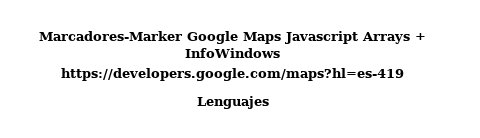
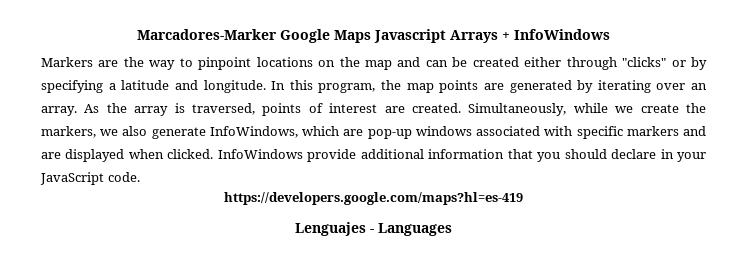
+ Markers are the way to pinpoint locations on the map and can be created either through "clicks" or by specifying a latitude and longitude. In this program, the map points are generated by iterating over an array. As the array is traversed, points of interest are created. Simultaneously, while we create the markers, we also generate InfoWindows, which are pop-up windows associated with specific markers and are displayed when clicked. InfoWindows provide additional information that you should declare in your JavaScript code.
- Lenguajes
+ Lenguajes - Languages

